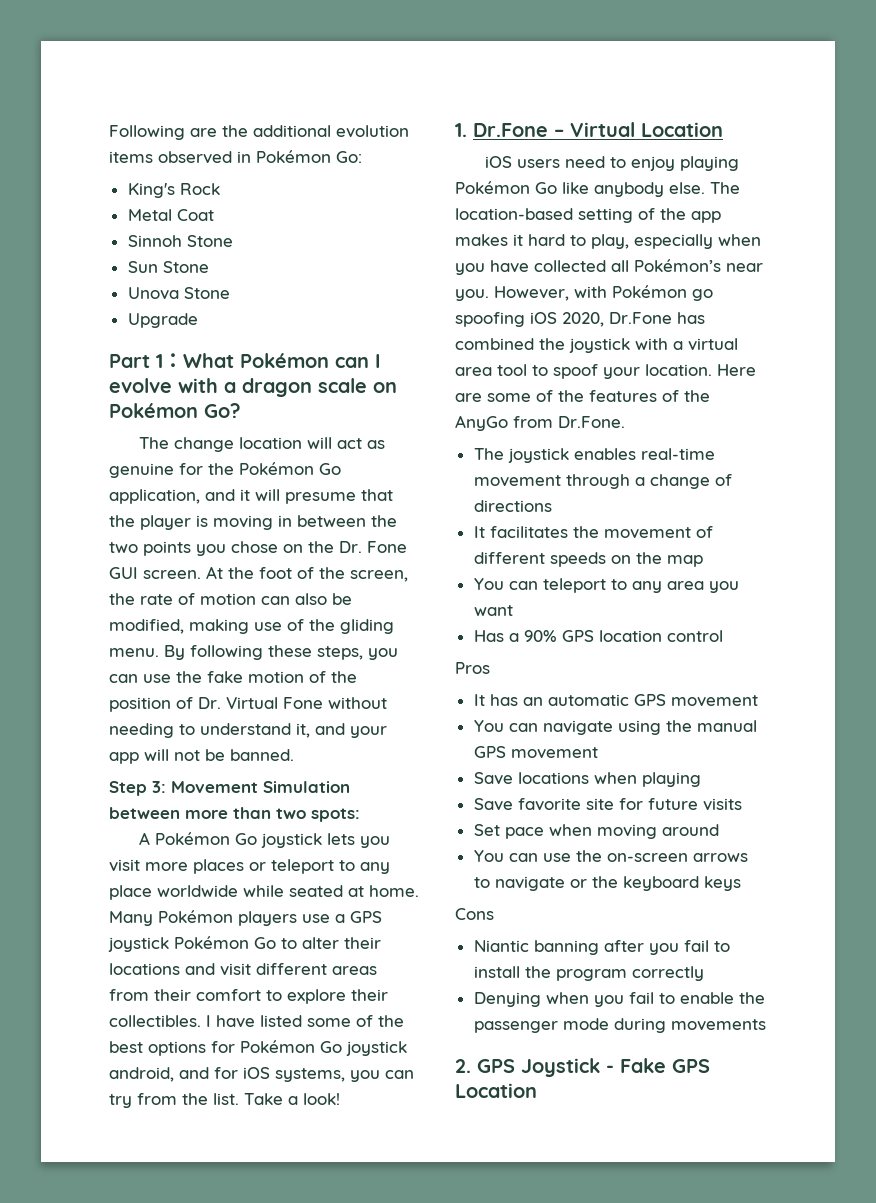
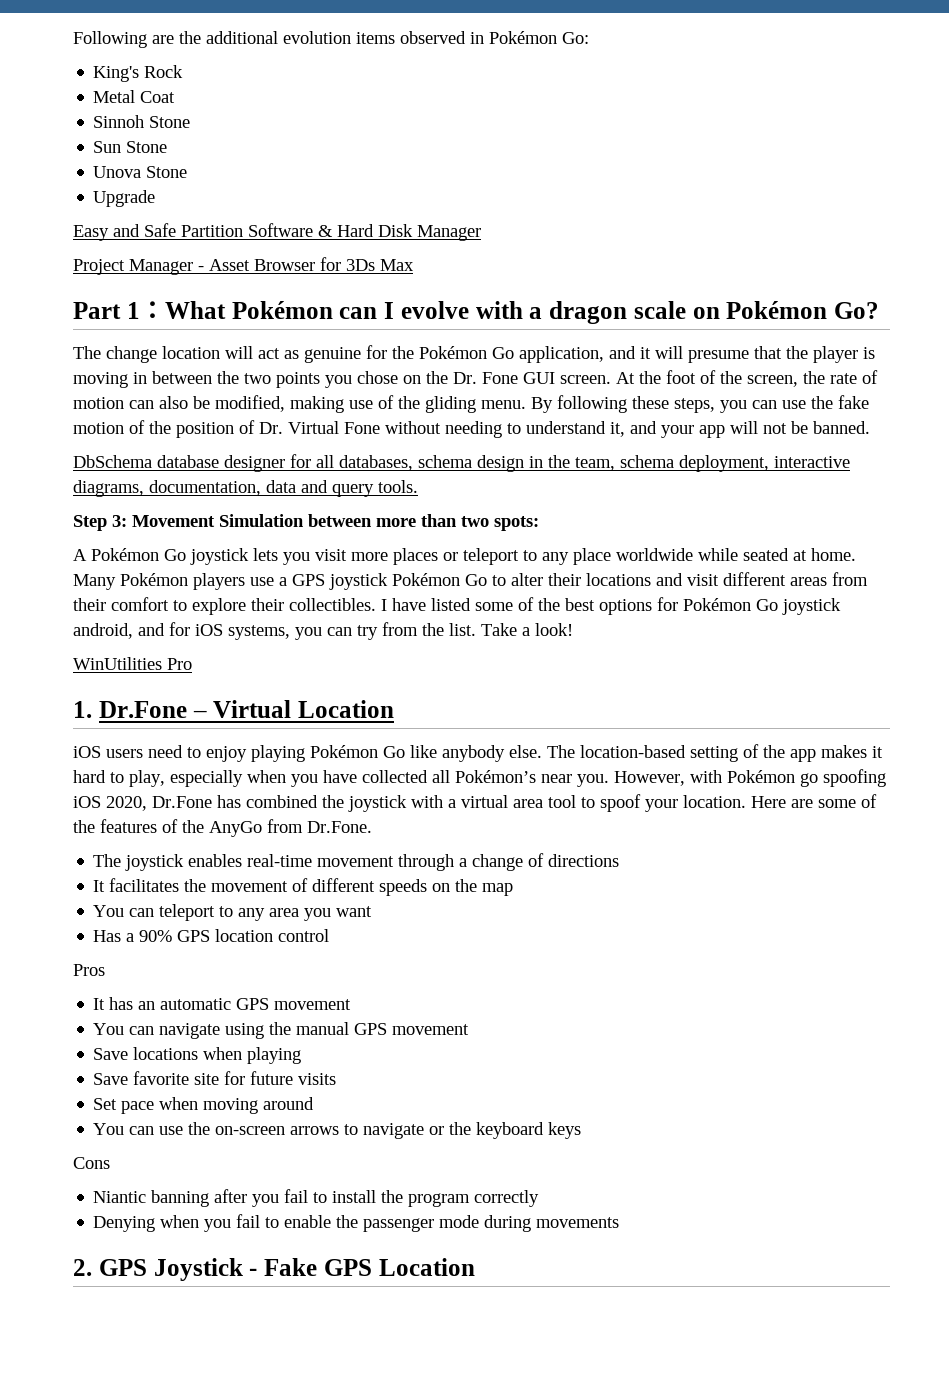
+ Easy and Safe Partition Software & Hard Disk Manager
+ Project Manager - Asset Browser for 3Ds Max
+ DbSchema database designer for all databases, schema design in the team, schema deployment, interactive diagrams, documentation, data and query tools.
+ WinUtilities Pro

